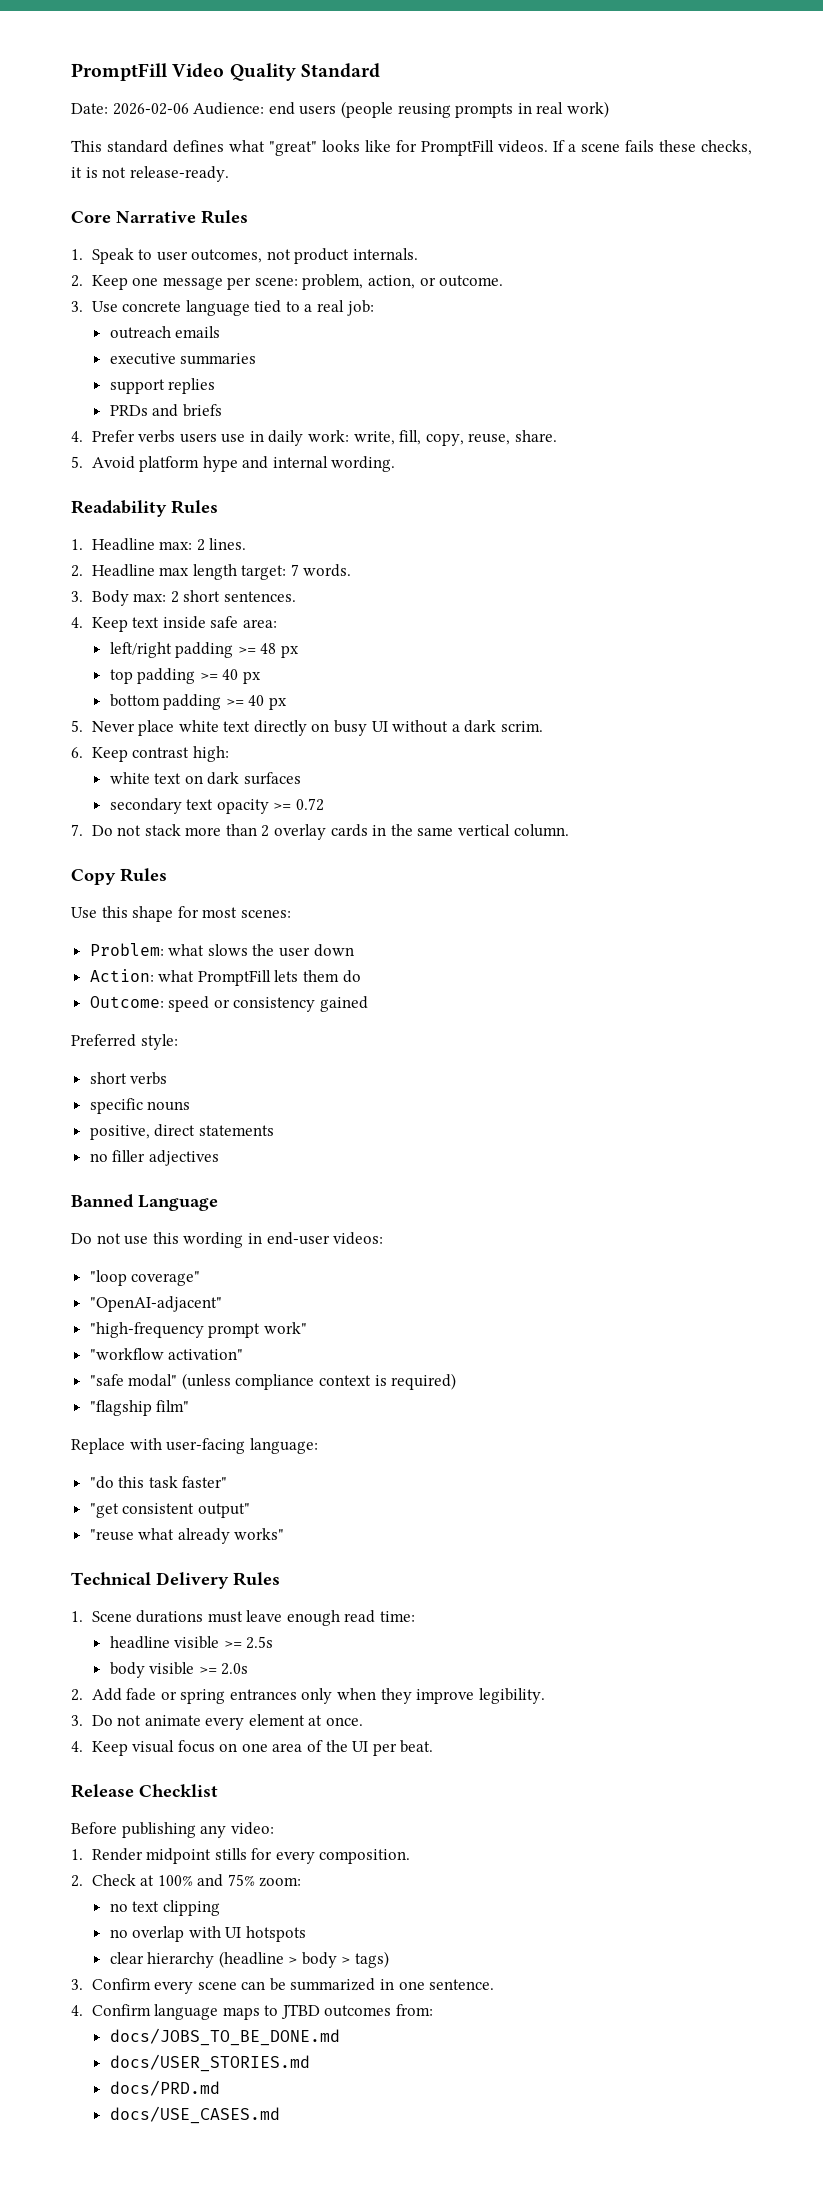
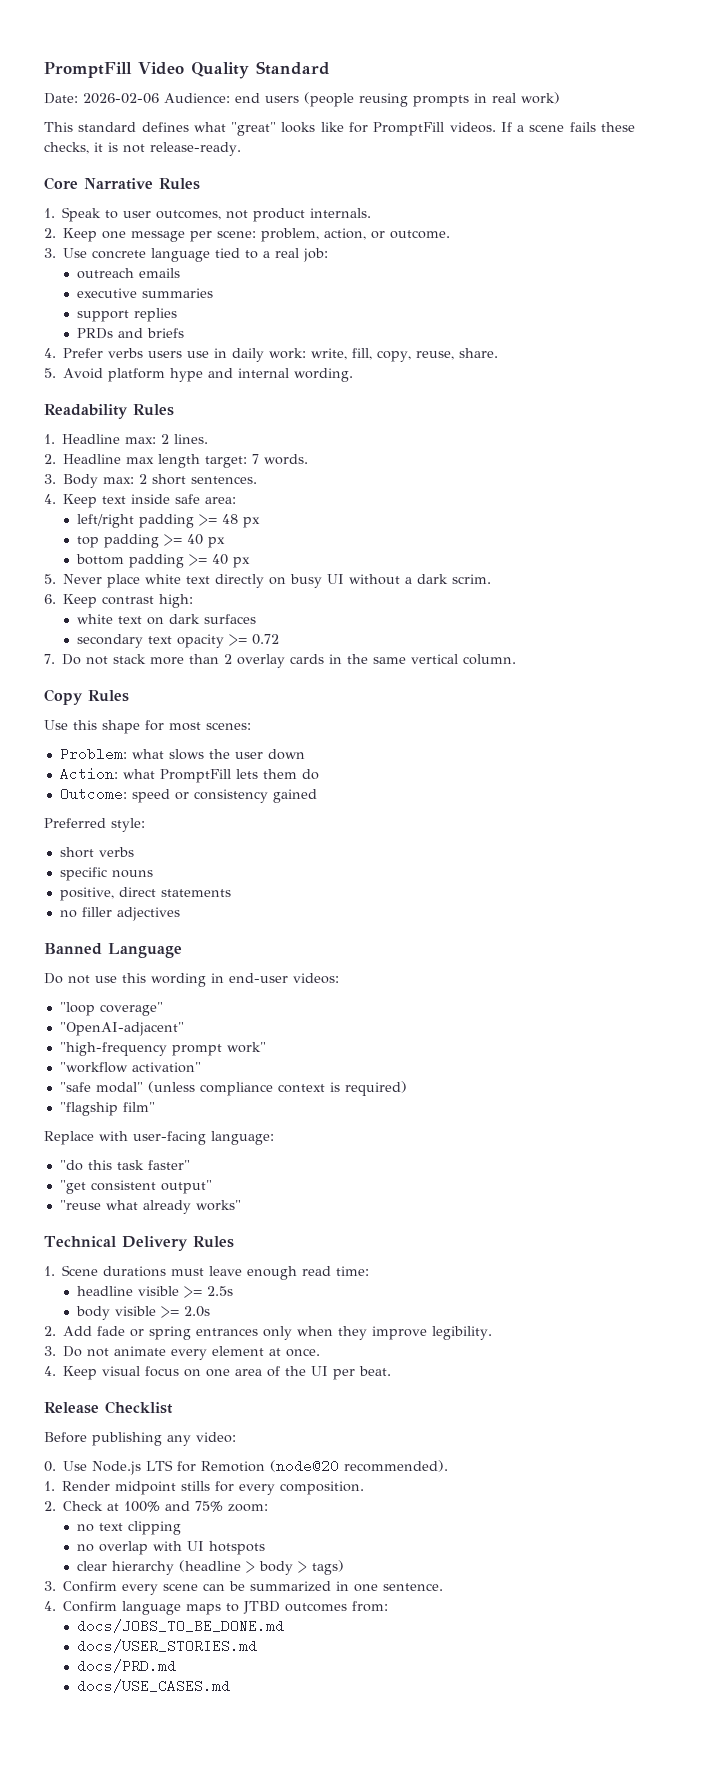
+ 0. Use Node.js LTS for Remotion (node@20 recommended).

